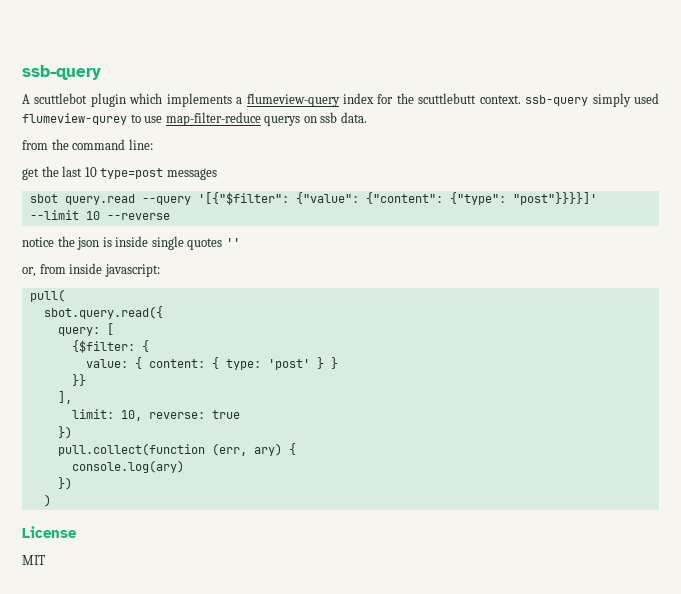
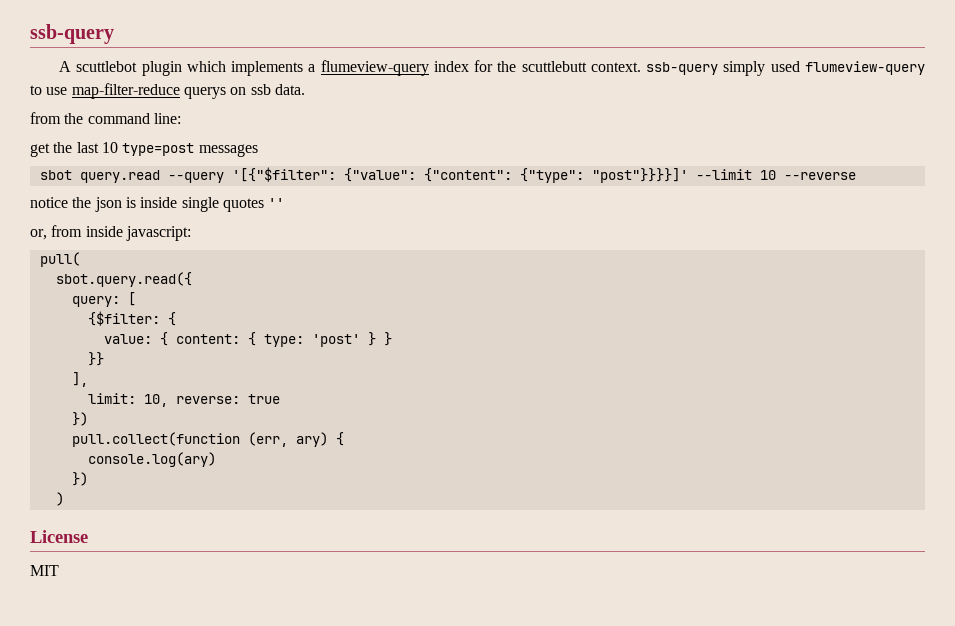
- A scuttlebot plugin which implements a flumeview-query index for the scuttlebutt context. ssb-query simply used flumeview-qurey to use map-filter-reduce querys on ssb data.
+ A scuttlebot plugin which implements a flumeview-query index for the scuttlebutt context. ssb-query simply used flumeview-query to use map-filter-reduce querys on ssb data.

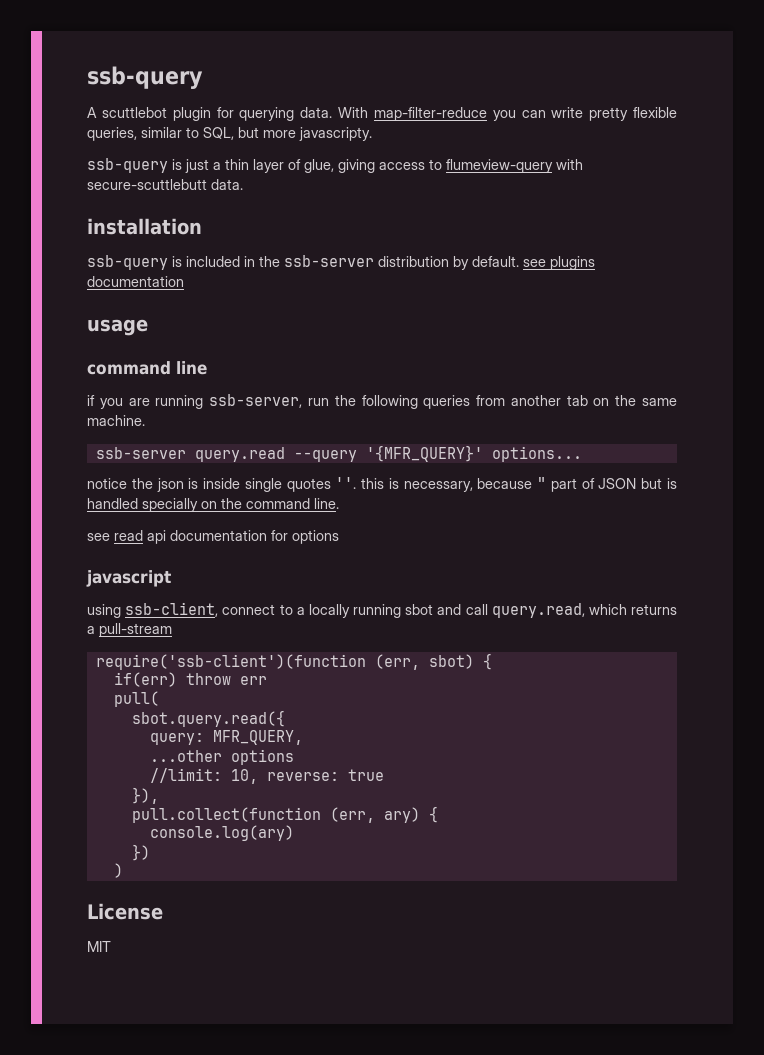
- A scuttlebot plugin which implements a flumeview-query index for the scuttlebutt context. ssb-query simply used flumeview-query to use map-filter-reduce querys on ssb data.
- from the command line:
- get the last 10 type=post messages
- sbot query.read --query '[{"$filter": {"value": {"content": {"type": "post"}}}}]' --limit 10 --reverse
+ A scuttlebot plugin for querying data. With map-filter-reduce you can write pretty flexible queries, similar to SQL, but more javascripty.
+ ssb-query is just a thin layer of glue, giving access to flumeview-query with secure-scuttlebutt data.
+ installation
+ ssb-query is included in the ssb-server distribution by default. see plugins documentation
+ usage
+ command line
+ if you are running ssb-server, run the following queries from another tab on the same machine.
+ ssb-server query.read --query '{MFR_QUERY}' options...
- notice the json is inside single quotes ''
- or, from inside javascript:
+ notice the json is inside single quotes ''. this is necessary, because " part of JSON but is handled specially on the command line.
+ see read api documentation for options
+ javascript
+ using ssb-client, connect to a locally running sbot and call query.read, which returns a pull-stream
+ require('ssb-client')(function (err, sbot) {
+ if(err) throw err
  pull(
  sbot.query.read({
- query: [
- {$filter: {
- value: { content: { type: 'post' } }
- }}
- ],
- limit: 10, reverse: true
- })
+ query: MFR_QUERY,
+ ...other options
+ //limit: 10, reverse: true
+ }),

